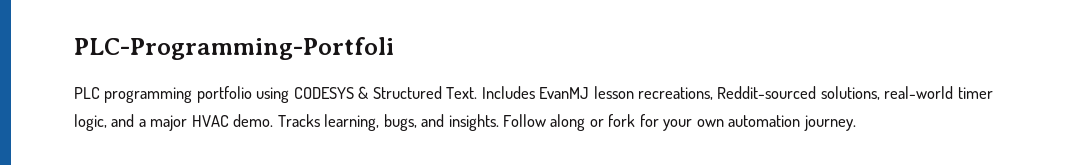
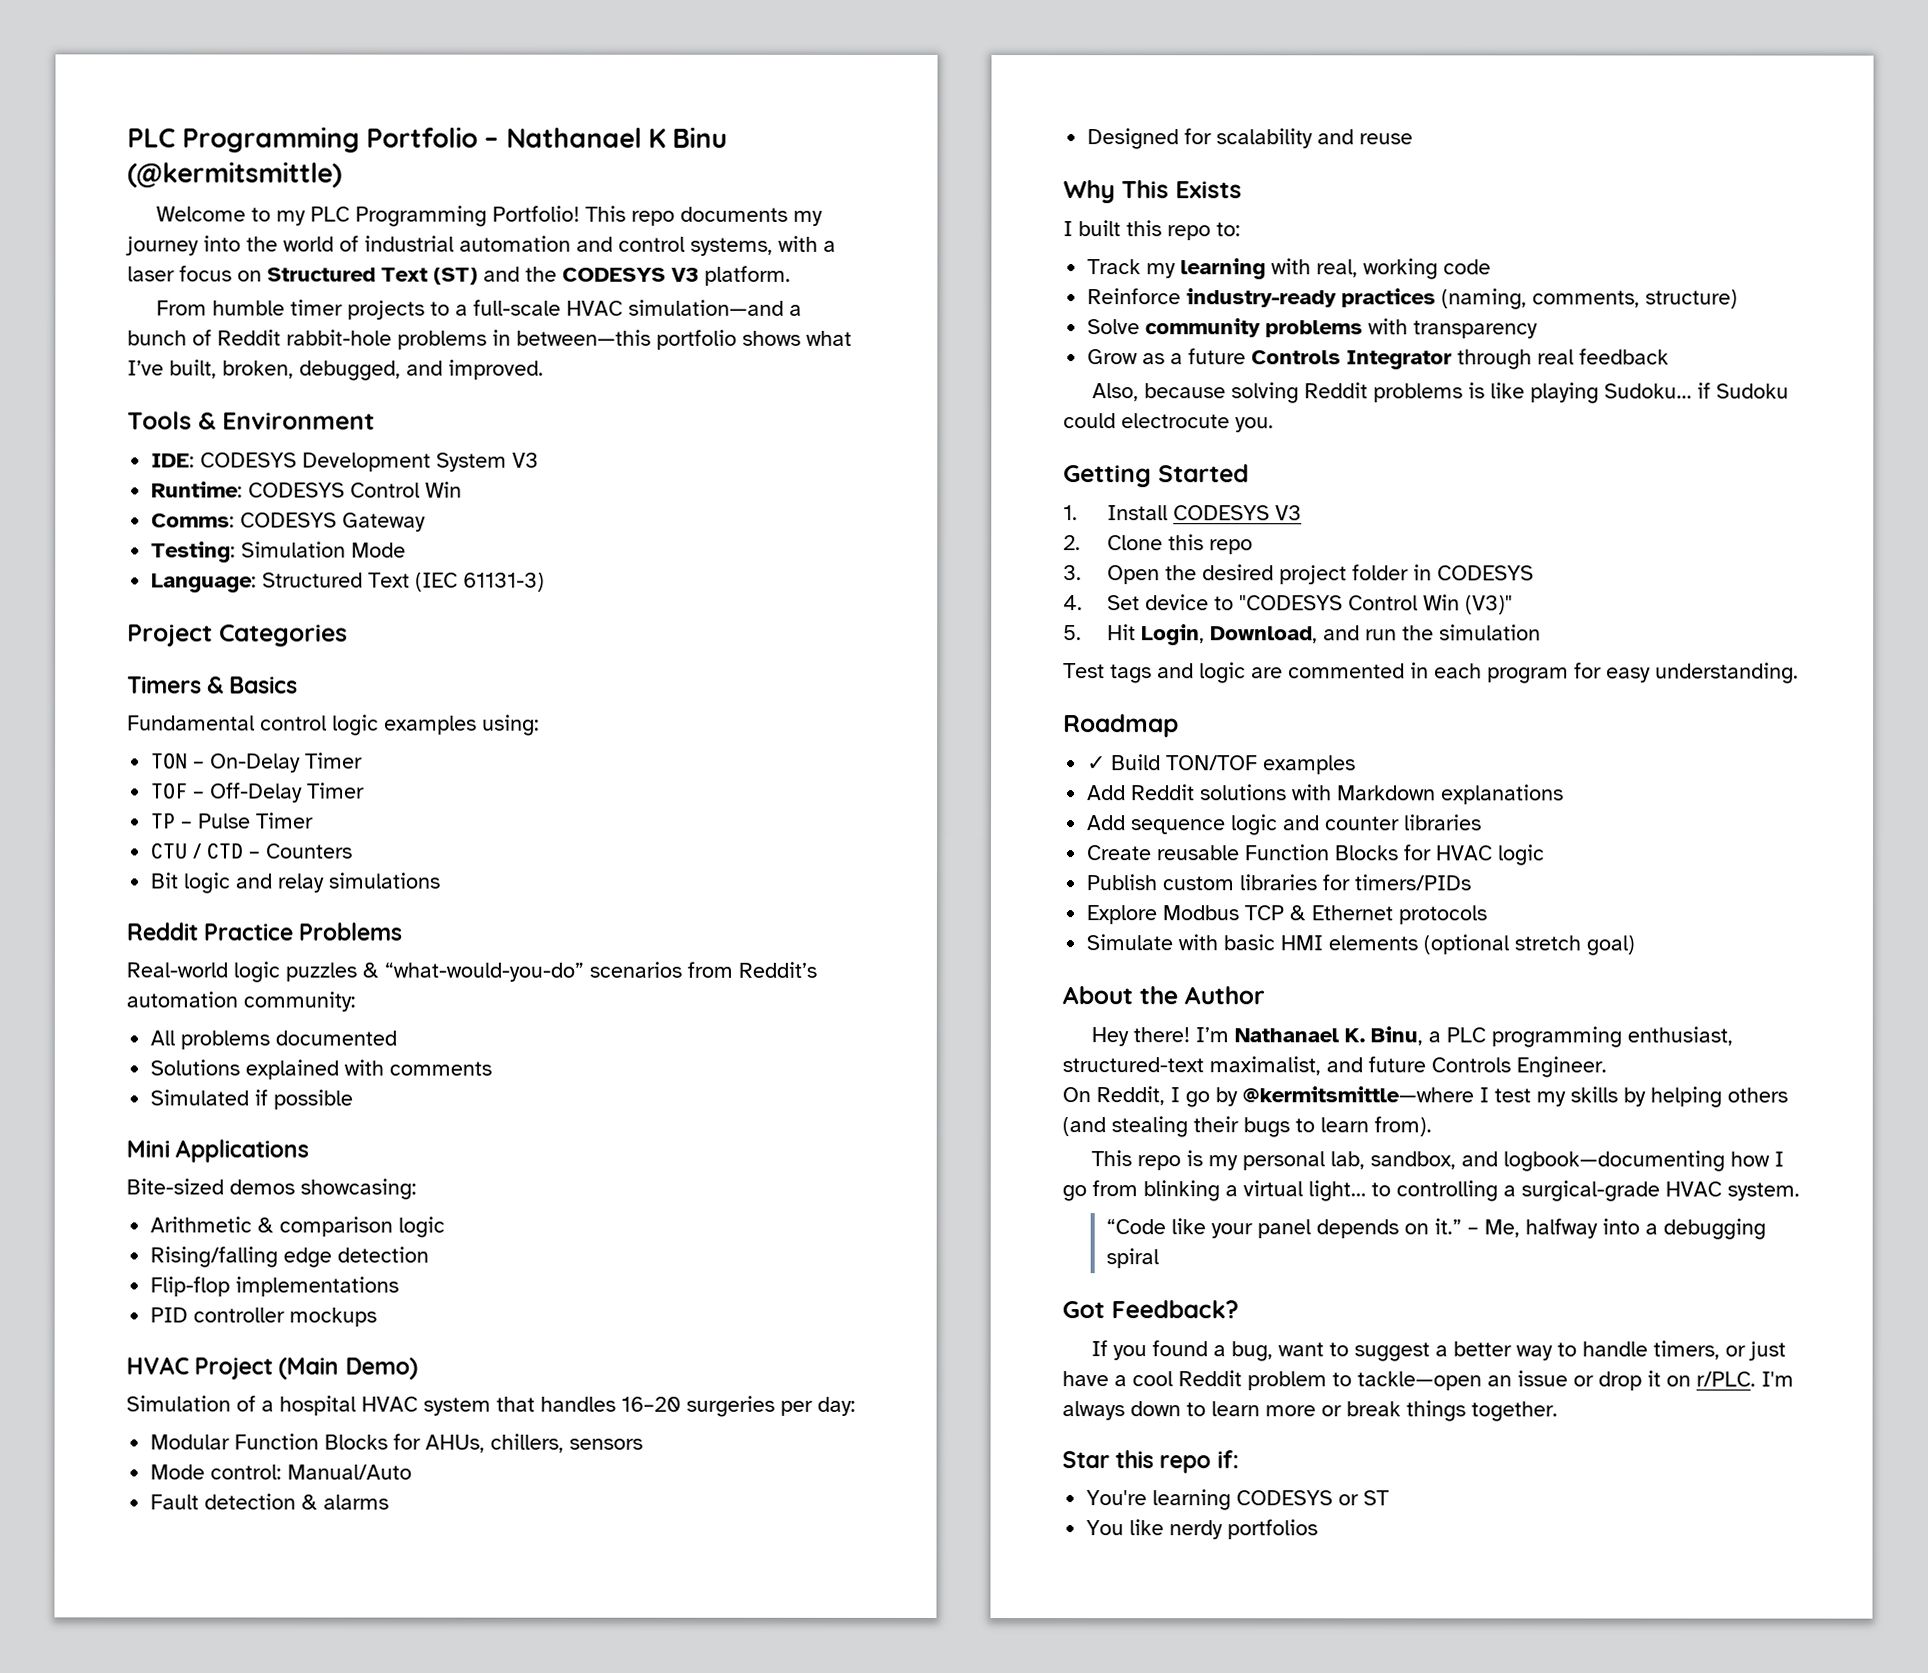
- PLC-Programming-Portfoli
- PLC programming portfolio using CODESYS & Structured Text. Includes EvanMJ lesson recreations, Reddit-sourced solutions, real-world timer logic, and a major HVAC demo. Tracks learning, bugs, and insights. Follow along or fork for your own automation journey.
+ PLC Programming Portfolio – Nathanael K Binu (@kermitsmittle)
+ Welcome to my PLC Programming Portfolio! This repo documents my journey into the world of industrial automation and control systems, with a laser focus on Structured Text (ST) and the CODESYS V3 platform.
+ From humble timer projects to a full-scale HVAC simulation—and a bunch of Reddit rabbit-hole problems in between—this portfolio shows what I’ve built, broken, debugged, and improved.
+ Tools & Environment
+ IDE: CODESYS Development System V3
+ Runtime: CODESYS Control Win
+ Comms: CODESYS Gateway
+ Testing: Simulation Mode
+ Language: Structured Text (IEC 61131-3)
+ Project Categories
+ Timers & Basics
+ Fundamental control logic examples using:
+ TON – On-Delay Timer
+ TOF – Off-Delay Timer
+ TP – Pulse Timer
+ CTU / CTD – Counters
+ Bit logic and relay simulations
+ Reddit Practice Problems
+ Real-world logic puzzles & “what-would-you-do” scenarios from Reddit’s automation community:
+ All problems documented
+ Solutions explained with comments
+ Simulated if possible
+ Mini Applications
+ Bite-sized demos showcasing:
+ Arithmetic & comparison logic
+ Rising/falling edge detection
+ Flip-flop implementations
+ PID controller mockups
+ HVAC Project (Main Demo)
+ Simulation of a hospital HVAC system that handles 16–20 surgeries per day:
+ Modular Function Blocks for AHUs, chillers, sensors
+ Mode control: Manual/Auto
+ Fault detection & alarms
+ Designed for scalability and reuse
+ Why This Exists
+ I built this repo to:
+ Track my learning with real, working code
+ Reinforce industry-ready practices (naming, comments, structure)
+ Solve community problems with transparency
+ Grow as a future Controls Integrator through real feedback
+ Also, because solving Reddit problems is like playing Sudoku… if Sudoku could electrocute you.
+ Getting Started
+ 1. Install CODESYS V3
+ 2. Clone this repo
+ 3. Open the desired project folder in CODESYS
+ 4. Set device to "CODESYS Control Win (V3)"
+ 5. Hit Login, Download, and run the simulation
+ Test tags and logic are commented in each program for easy understanding.
+ Roadmap
+ ✓ Build TON/TOF examples
+ Add Reddit solutions with Markdown explanations
+ Add sequence logic and counter libraries
+ Create reusable Function Blocks for HVAC logic
+ Publish custom libraries for timers/PIDs
+ Explore Modbus TCP & Ethernet protocols
+ Simulate with basic HMI elements (optional stretch goal)
+ About the Author
+ Hey there! I’m Nathanael K. Binu, a PLC programming enthusiast, structured-text maximalist, and future Controls Engineer.
+ On Reddit, I go by @kermitsmittle—where I test my skills by helping others (and stealing their bugs to learn from).
+ This repo is my personal lab, sandbox, and logbook—documenting how I go from blinking a virtual light… to controlling a surgical-grade HVAC system.
+ “Code like your panel depends on it.” – Me, halfway into a debugging spiral
+ Got Feedback?
+ If you found a bug, want to suggest a better way to handle timers, or just have a cool Reddit problem to tackle—open an issue or drop it on r/PLC. I'm always down to learn more or break things together.
+ Star this repo if:
+ You're learning CODESYS or ST
+ You like nerdy portfolios

